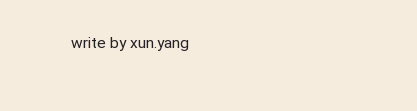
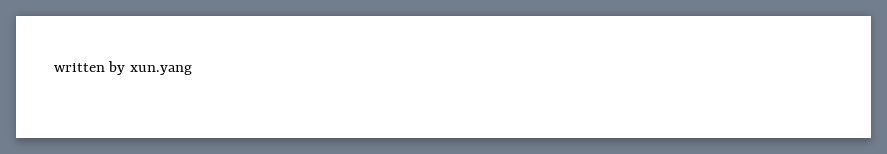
- write by xun.yang
+ written by xun.yang

